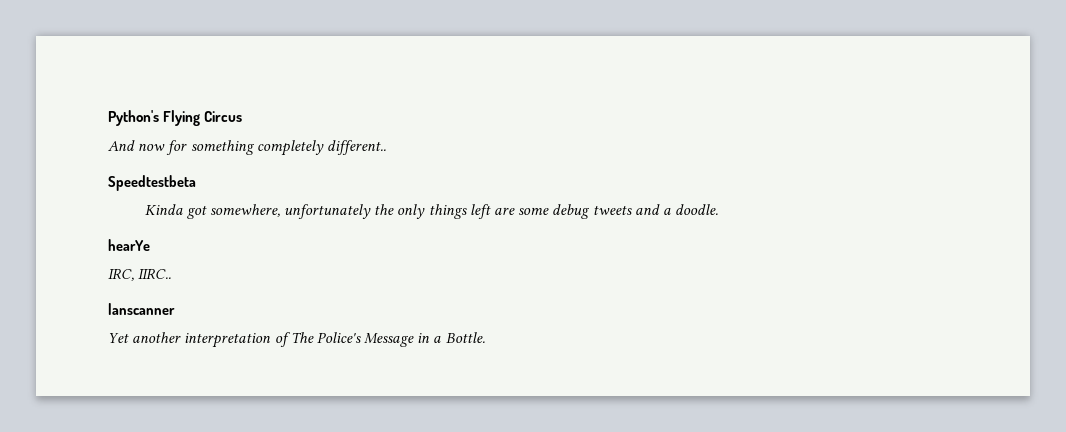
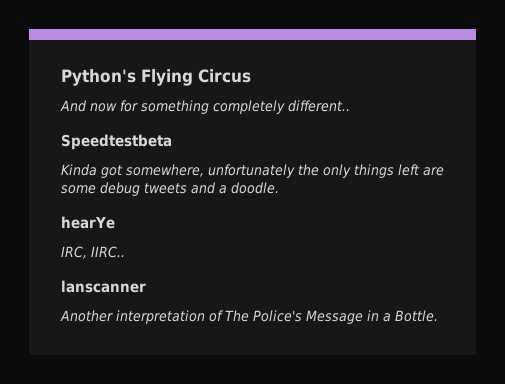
- Yet another interpretation of The Police's Message in a Bottle.
+ Another interpretation of The Police's Message in a Bottle.

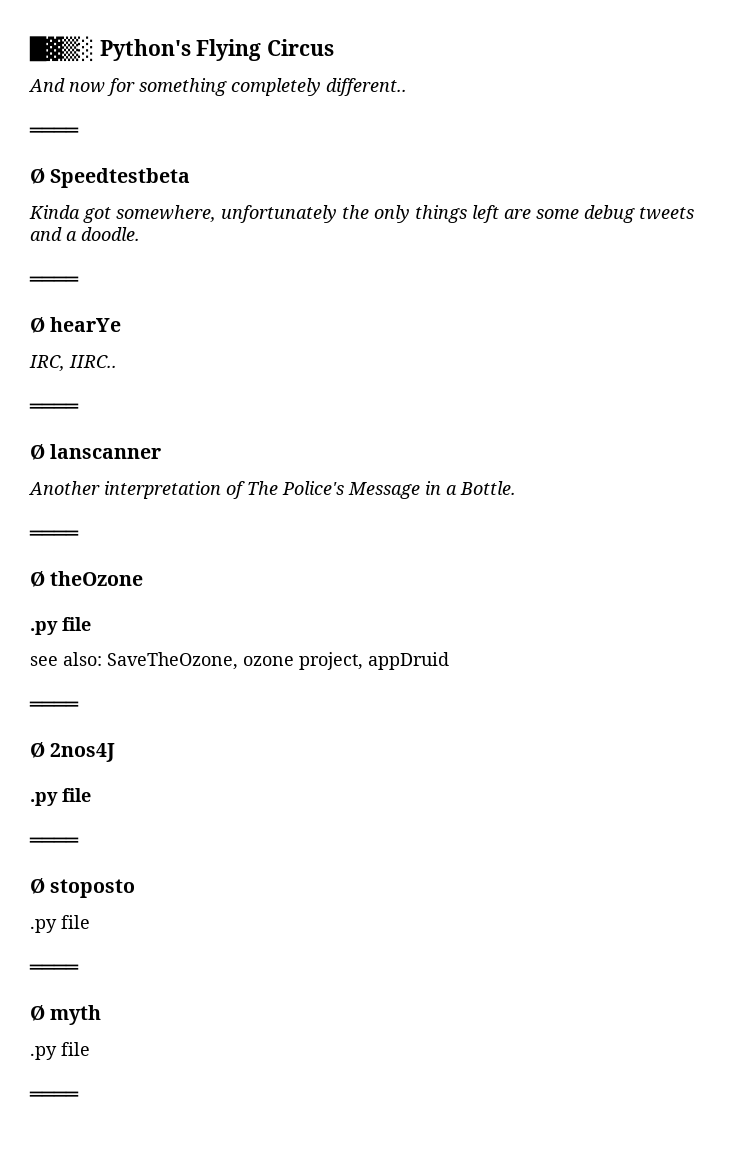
- Python's Flying Circus
+ █▓▒░ Python's Flying Circus
  And now for something completely different..
- Speedtestbeta
+ ════
+ Ø Speedtestbeta
  Kinda got somewhere, unfortunately the only things left are some debug tweets and a doodle.
- hearYe
+ ════
+ Ø hearYe
  IRC, IIRC..
- lanscanner
+ ════
+ Ø lanscanner
  Another interpretation of The Police's Message in a Bottle.
+ ════
+ Ø theOzone
+ .py file
+ see also: SaveTheOzone, ozone project, appDruid
+ ════
+ Ø 2nos4J
+ .py file
+ ════
+ Ø stoposto
+ .py file
+ ════
+ Ø myth
+ .py file
+ ════

